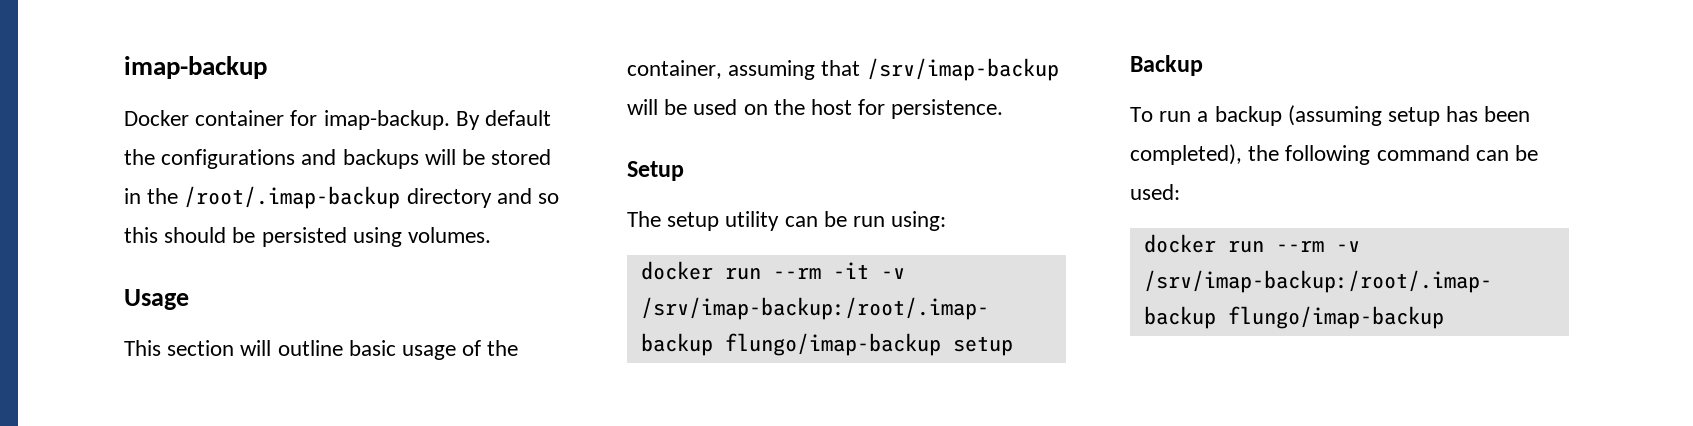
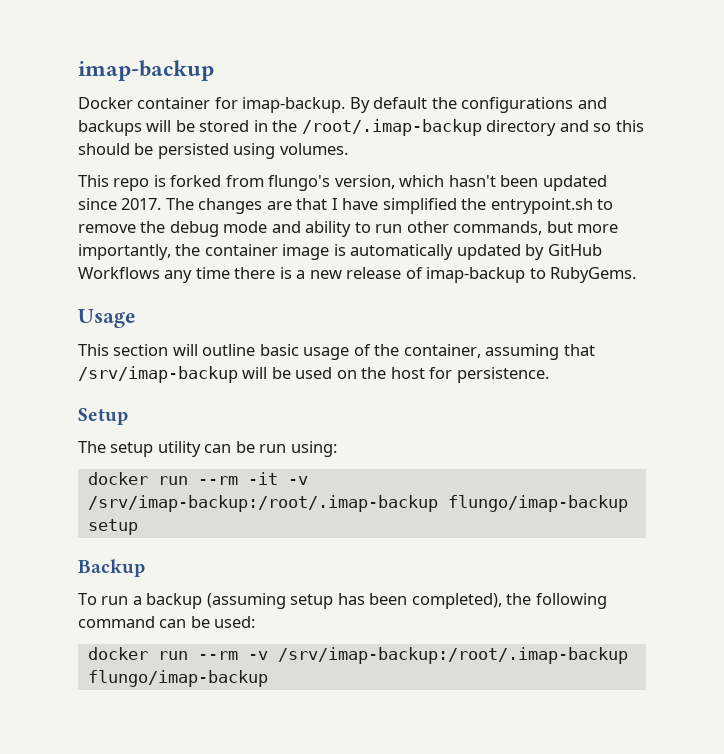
+ This repo is forked from flungo's version, which hasn't been updated since 2017. The changes are that I have simplified the entrypoint.sh to remove the debug mode and ability to run other commands, but more importantly, the container image is automatically updated by GitHub Workflows any time there is a new release of imap-backup to RubyGems.

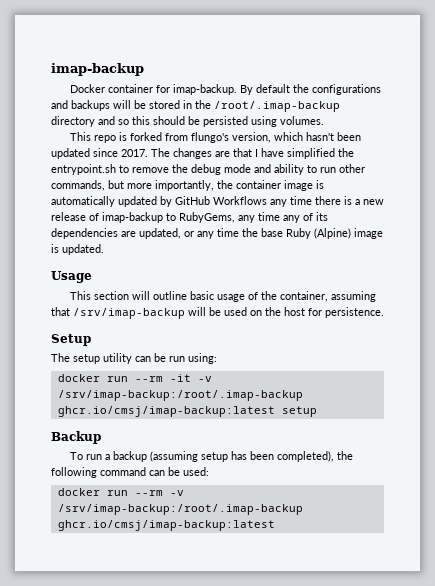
- The changes are that I have simplified the entrypoint.sh to remove the debug mode and ability to run other commands, but more importantly, the container image is automatically updated by GitHub Workflows any time there is a new release of imap-backup to RubyGems.
+ The changes are that I have simplified the entrypoint.sh to remove the debug mode and ability to run other commands, but more importantly, the container image is automatically updated by GitHub Workflows any time there is a new release of imap-backup to RubyGems, any time any of its dependencies are updated, or any time the base Ruby (Alpine) image is updated.
- docker run --rm -it -v /srv/imap-backup:/root/.imap-backup flungo/imap-backup setup
+ docker run --rm -it -v /srv/imap-backup:/root/.imap-backup ghcr.io/cmsj/imap-backup:latest setup
- docker run --rm -v /srv/imap-backup:/root/.imap-backup flungo/imap-backup
+ docker run --rm -v /srv/imap-backup:/root/.imap-backup ghcr.io/cmsj/imap-backup:latest

